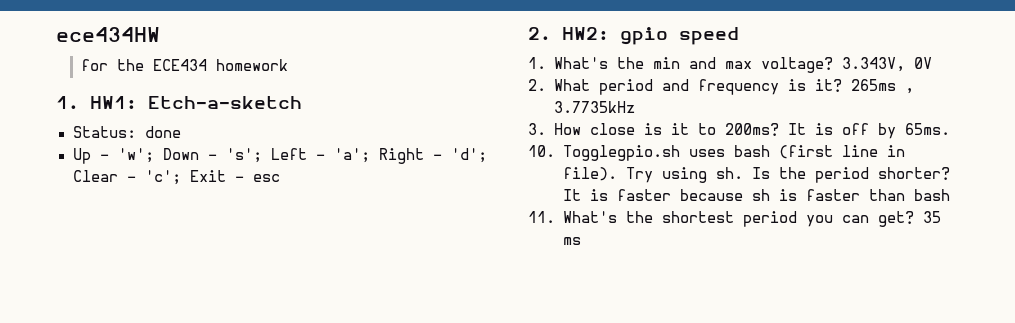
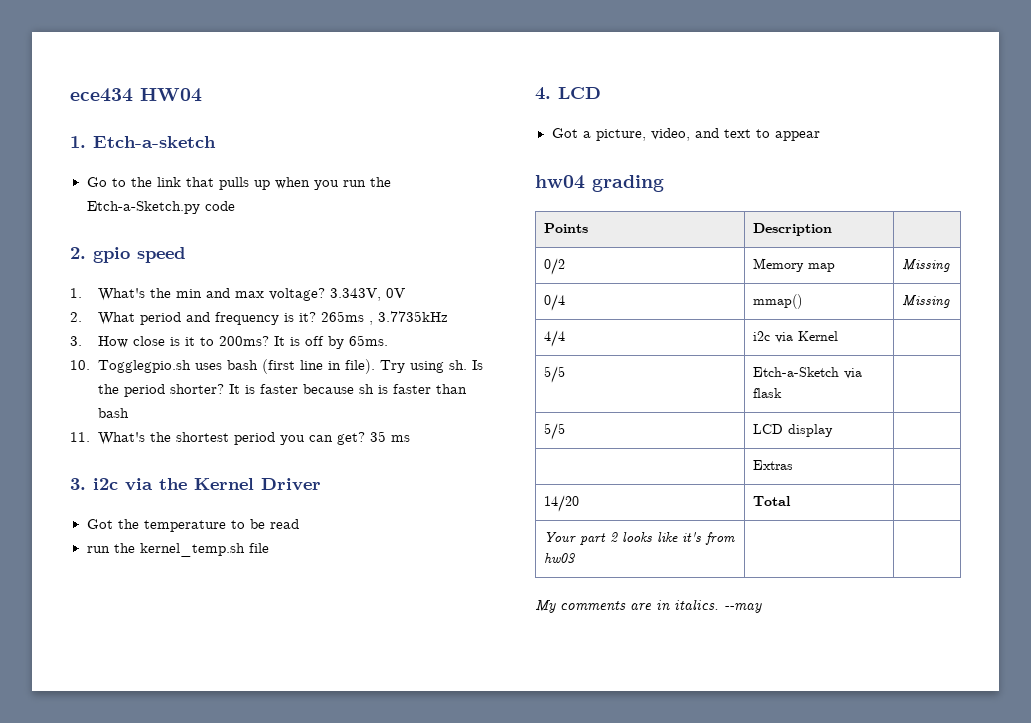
- ece434HW
- for the ECE434 homework
- 1. HW1: Etch-a-sketch
+ ece434 HW04
+ 1. Etch-a-sketch
- Status: done
- Up - 'w'; Down - 's'; Left - 'a'; Right - 'd'; Clear - 'c'; Exit - esc
- 2. HW2: gpio speed
+ Go to the link that pulls up when you run the Etch-a-Sketch.py code
+ 2. gpio speed
+ 3. i2c via the Kernel Driver
+ Got the temperature to be read
+ run the kernel_temp.sh file
+ 4. LCD
+ Got a picture, video, and text to appear
+ hw04 grading
+ Points | Description |
+ 0/2 | Memory map | Missing
+ 0/4 | mmap() | Missing
+ 4/4 | i2c via Kernel |
+ 5/5 | Etch-a-Sketch via flask |
+ 5/5 | LCD display |
+ | Extras |
+ 14/20 | Total |
+ Your part 2 looks like it's from hw03 | |
+ My comments are in italics. --may

